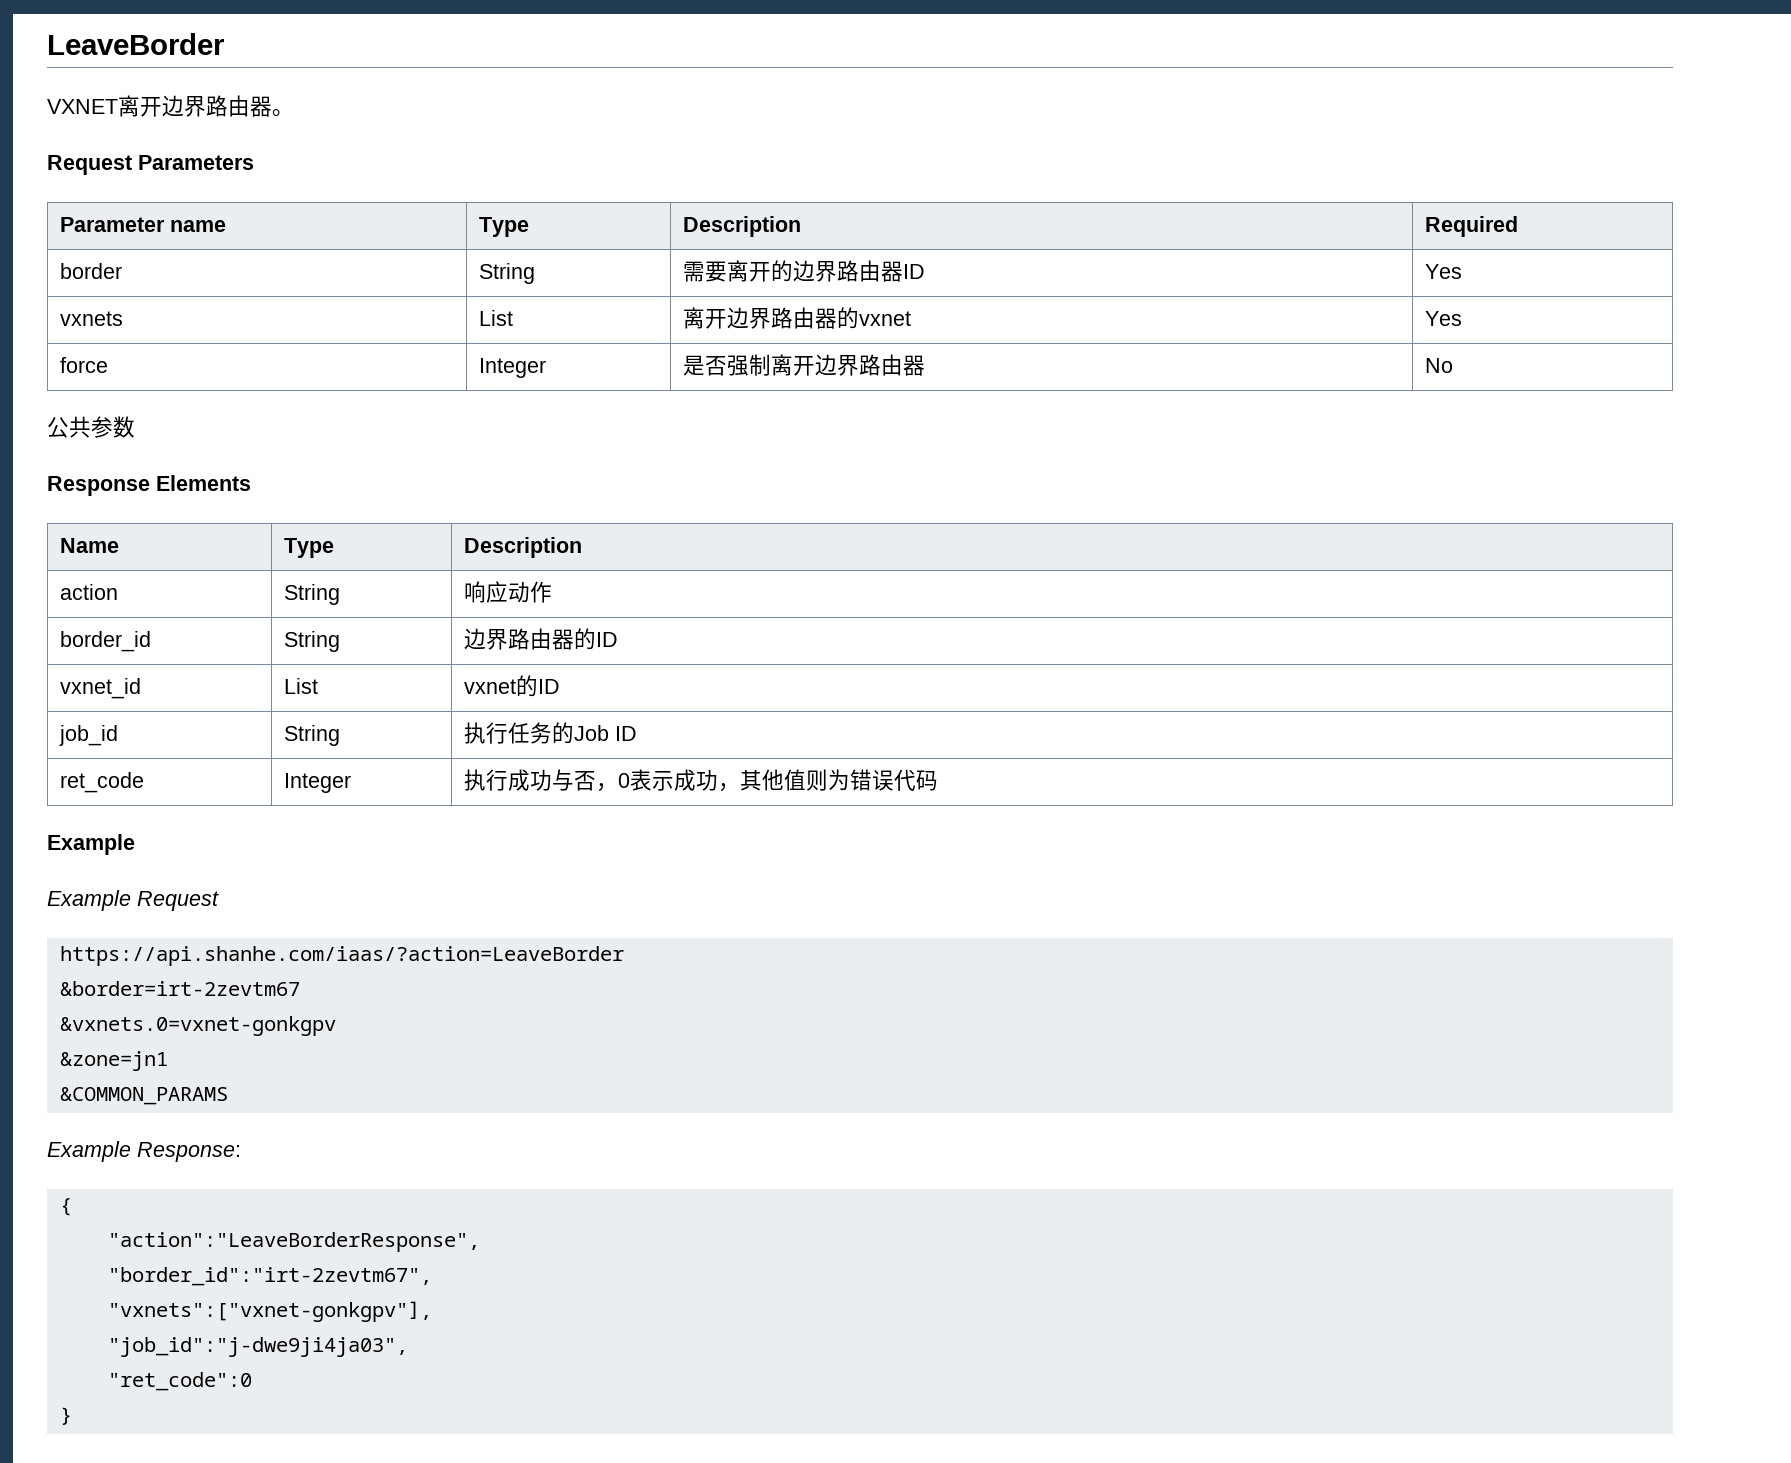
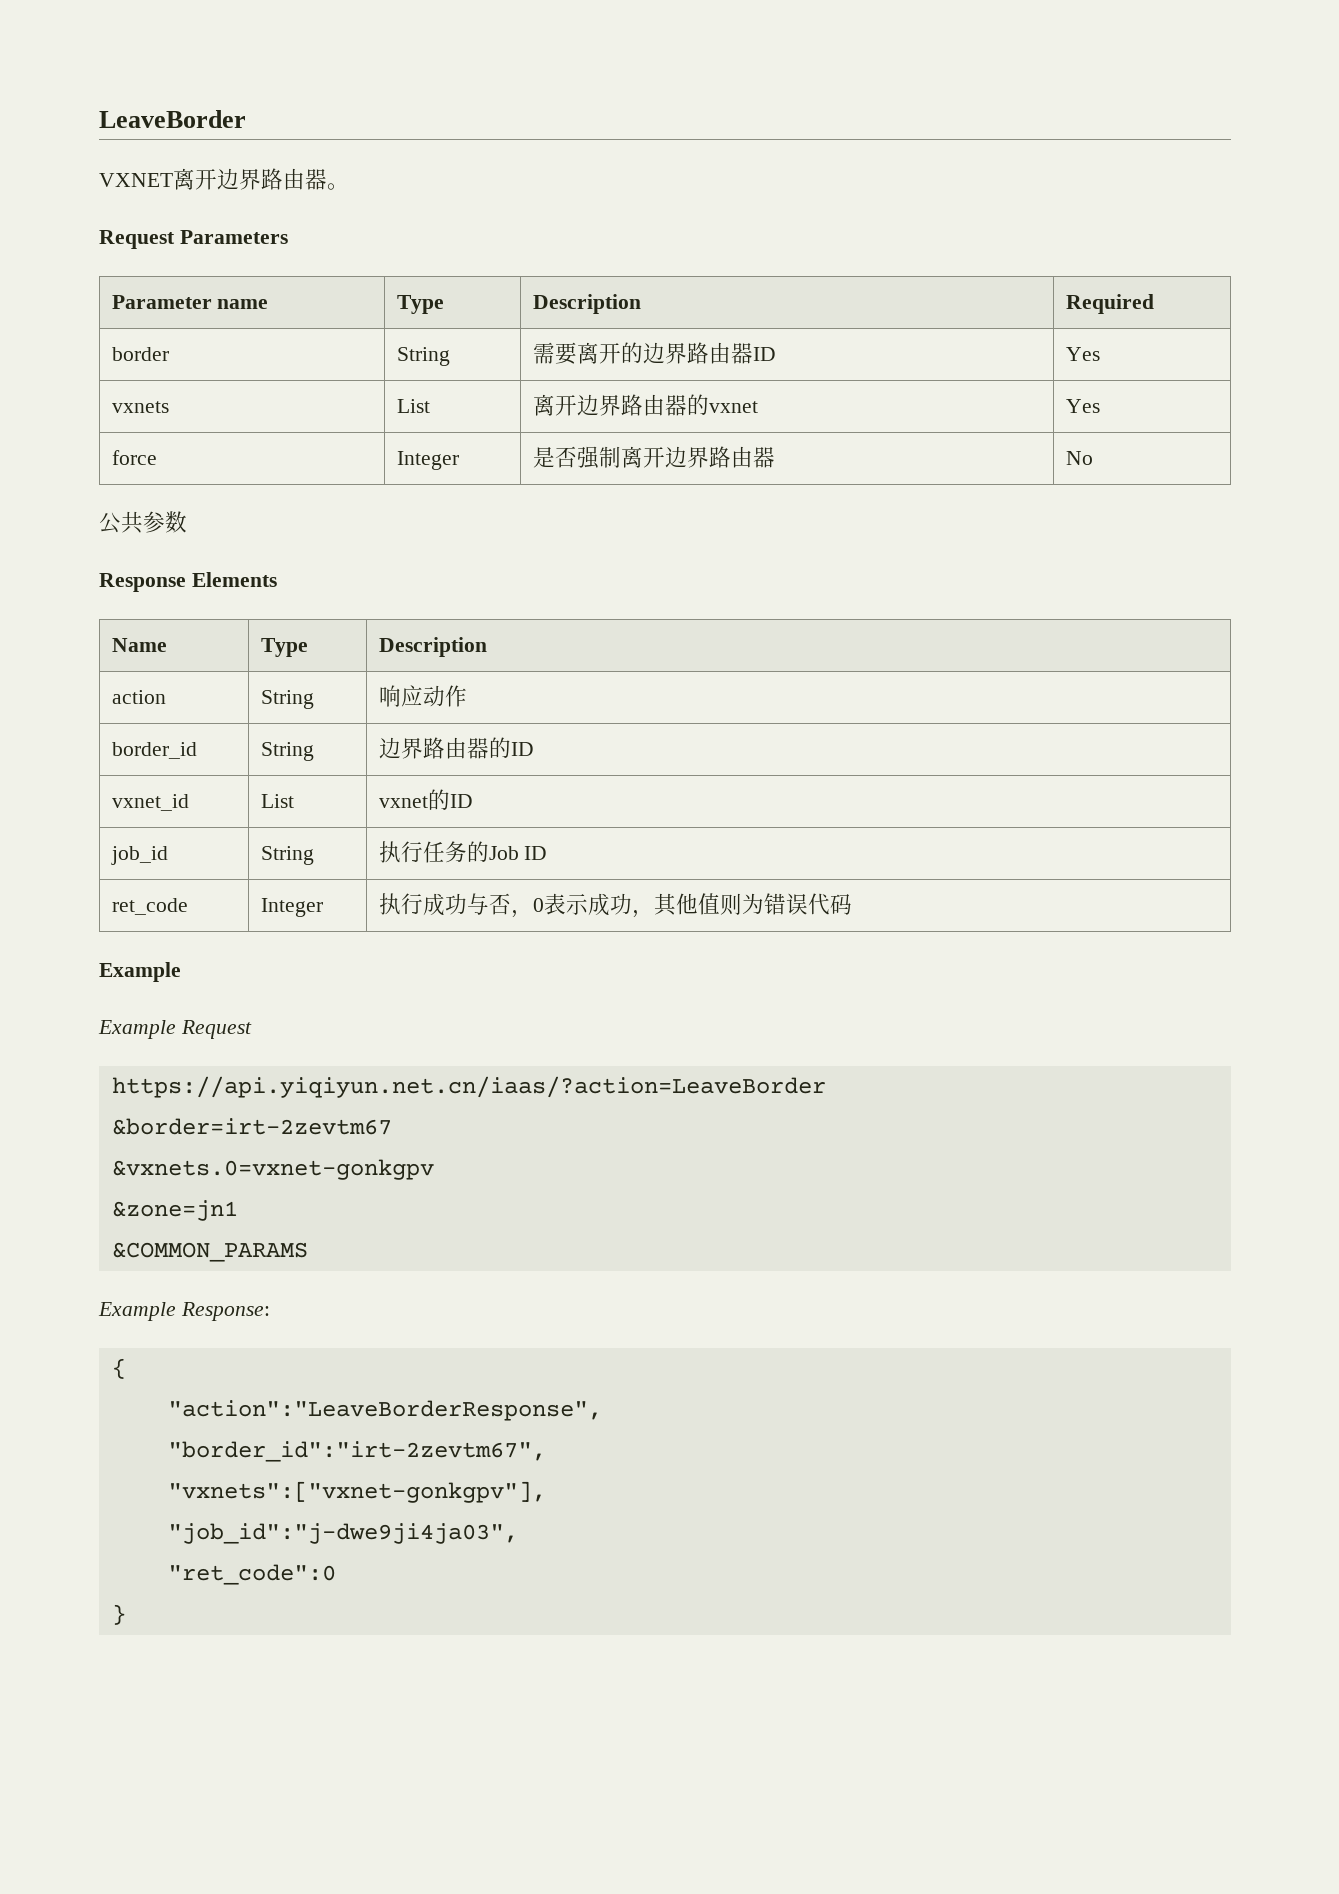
- https://api.shanhe.com/iaas/?action=LeaveBorder
+ https://api.yiqiyun.net.cn/iaas/?action=LeaveBorder

